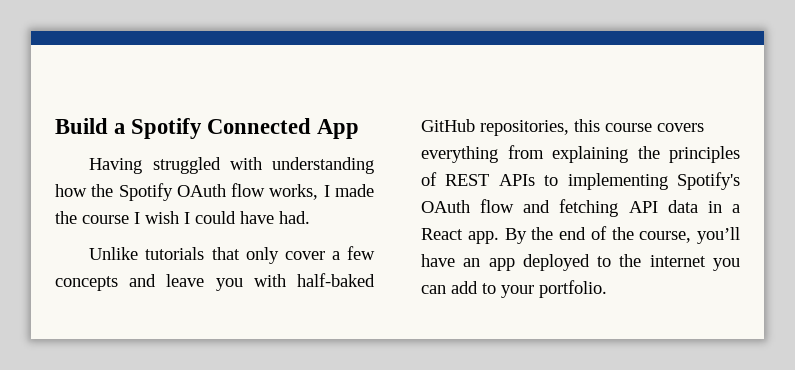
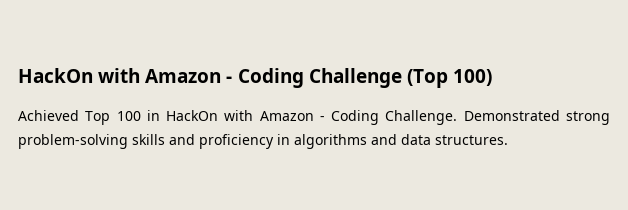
- Build a Spotify Connected App
- Having struggled with understanding how the Spotify OAuth flow works, I made the course I wish I could have had.
- Unlike tutorials that only cover a few concepts and leave you with half-baked GitHub repositories, this course covers everything from explaining the principles of REST APIs to implementing Spotify's OAuth flow and fetching API data in a React app. By the end of the course, you’ll have an app deployed to the internet you can add to your portfolio.
+ HackOn with Amazon - Coding Challenge (Top 100)
+ Achieved Top 100 in HackOn with Amazon - Coding Challenge. Demonstrated strong problem-solving skills and proficiency in algorithms and data structures.

